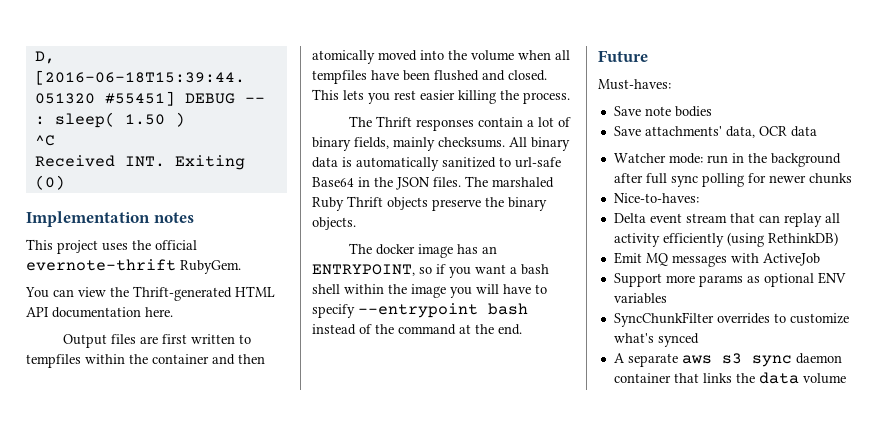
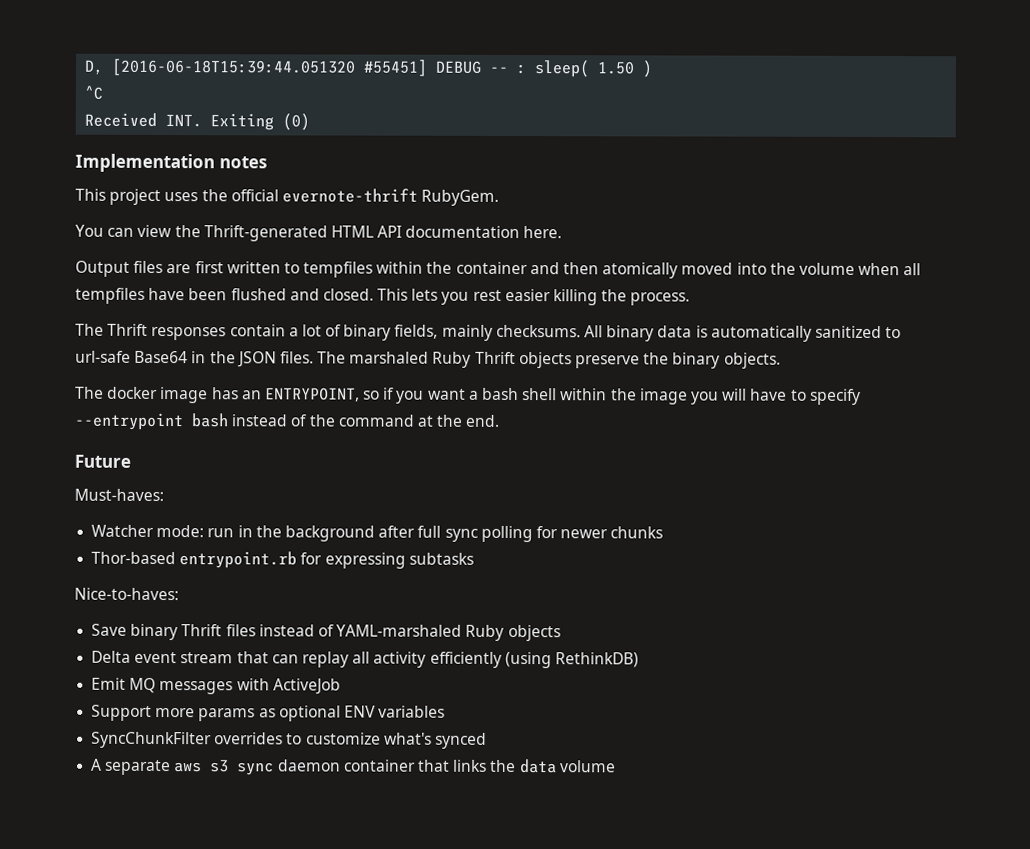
- Save note bodies
- Save attachments' data, OCR data
+ Thor-based entrypoint.rb for expressing subtasks
  Nice-to-haves:
+ Save binary Thrift files instead of YAML-marshaled Ruby objects

